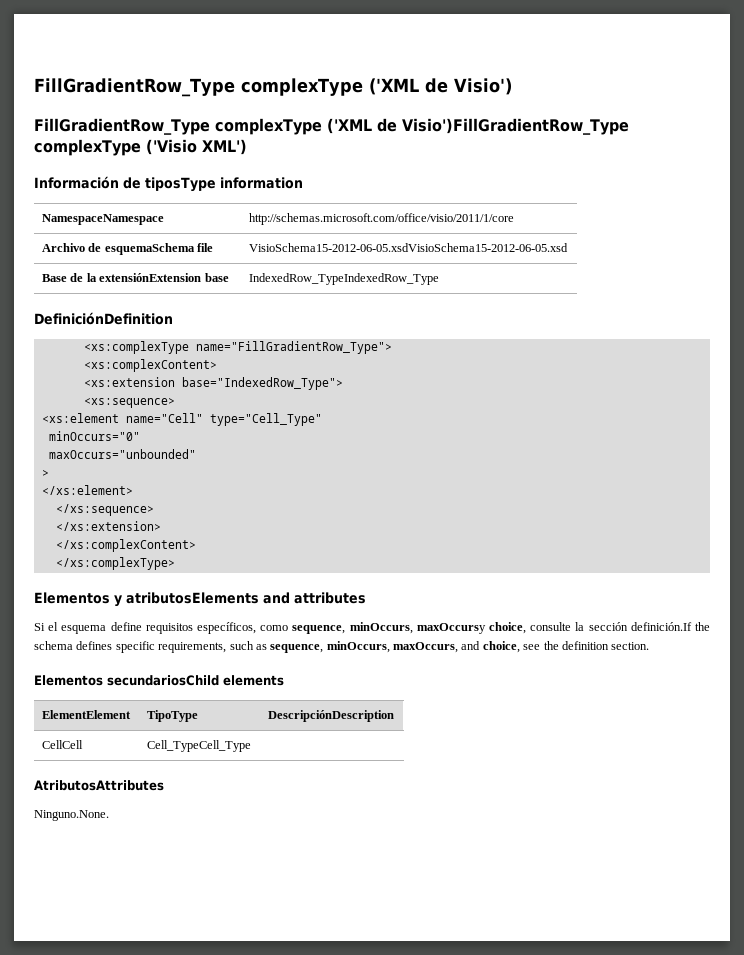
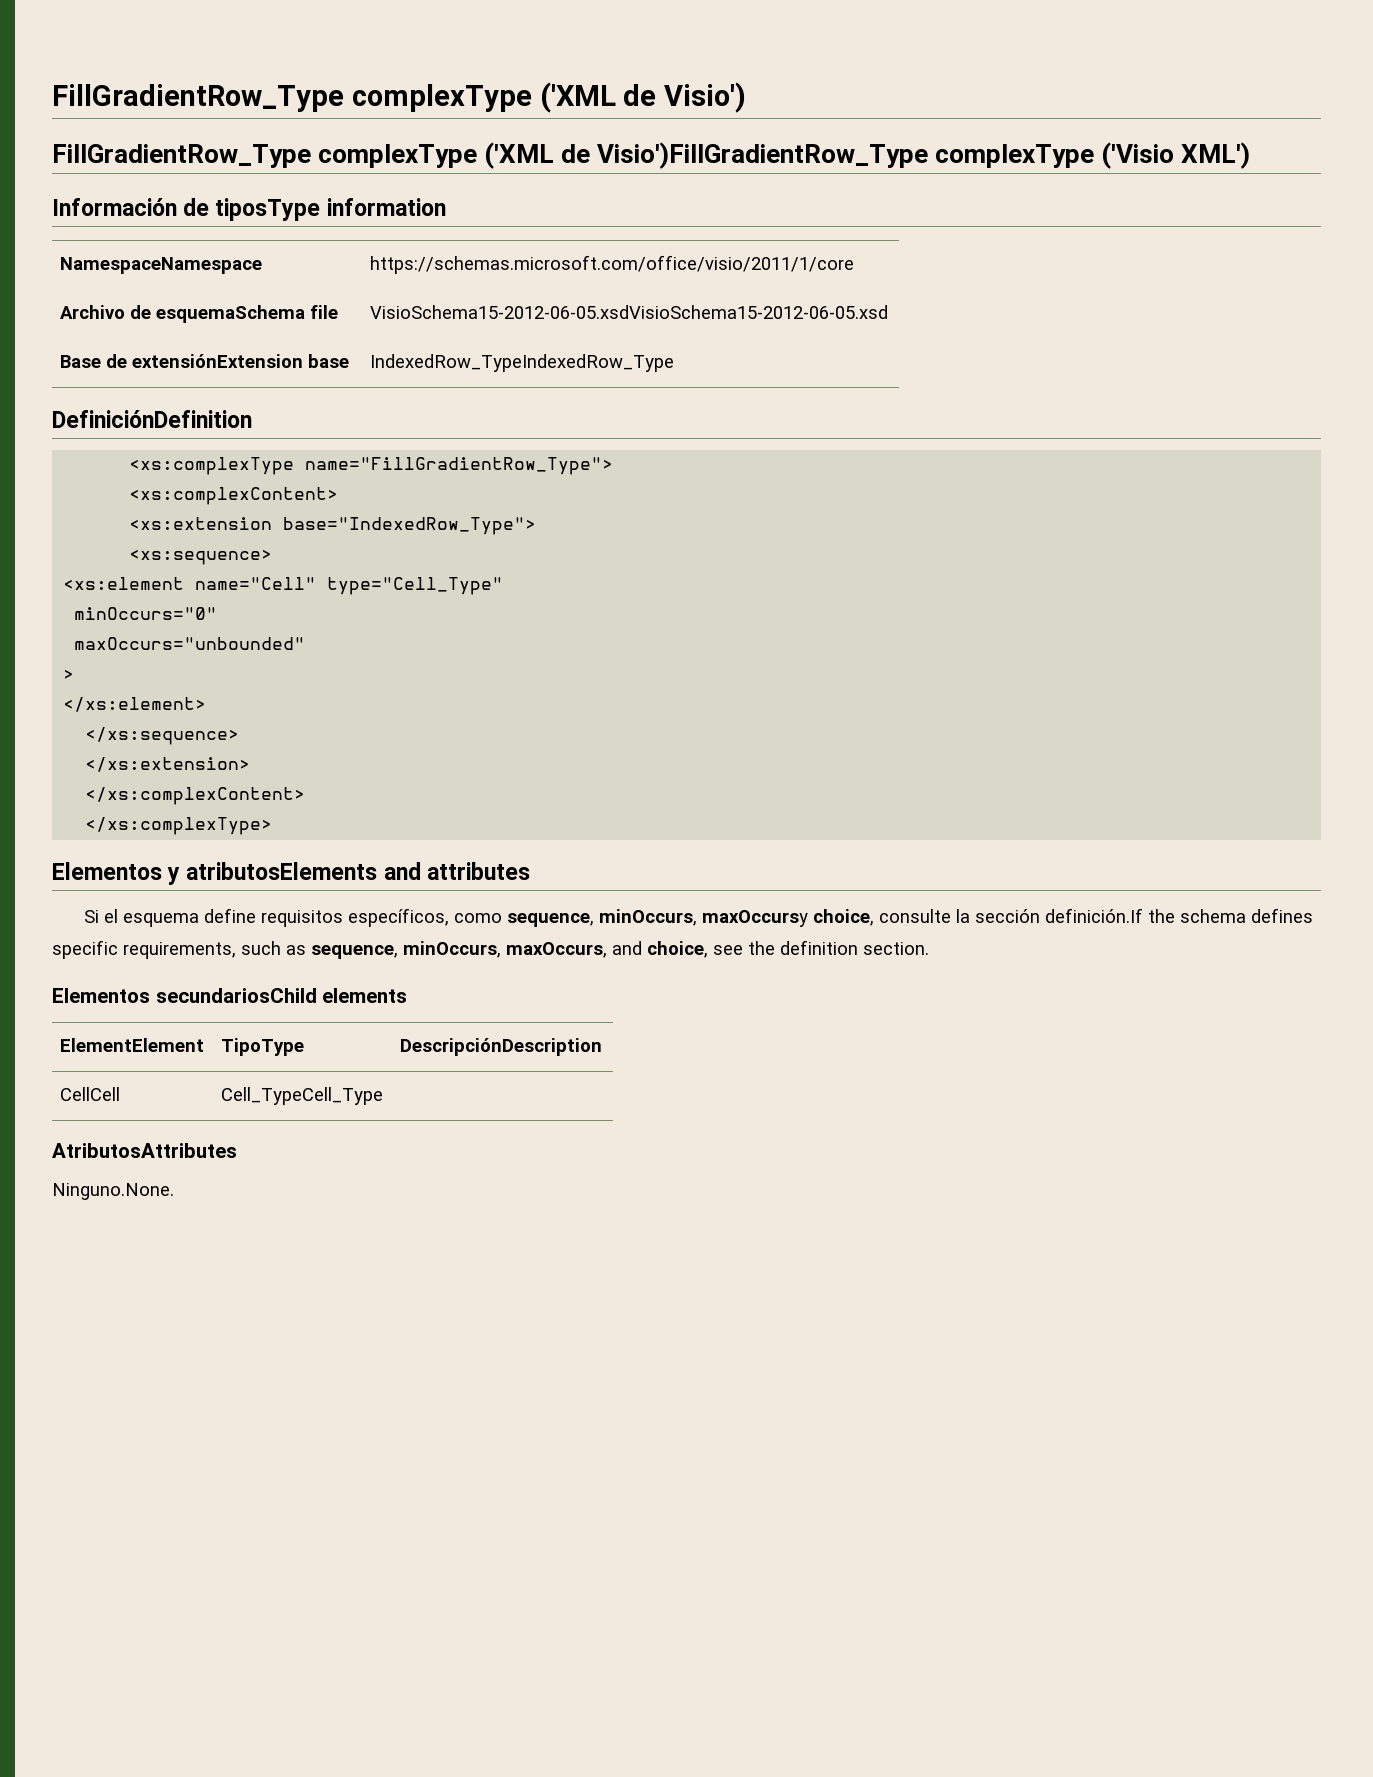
- NamespaceNamespace | http://schemas.microsoft.com/office/visio/2011/1/core
+ NamespaceNamespace | https://schemas.microsoft.com/office/visio/2011/1/core
- Base de la extensiónExtension base | IndexedRow_TypeIndexedRow_Type
+ Base de extensiónExtension base | IndexedRow_TypeIndexedRow_Type

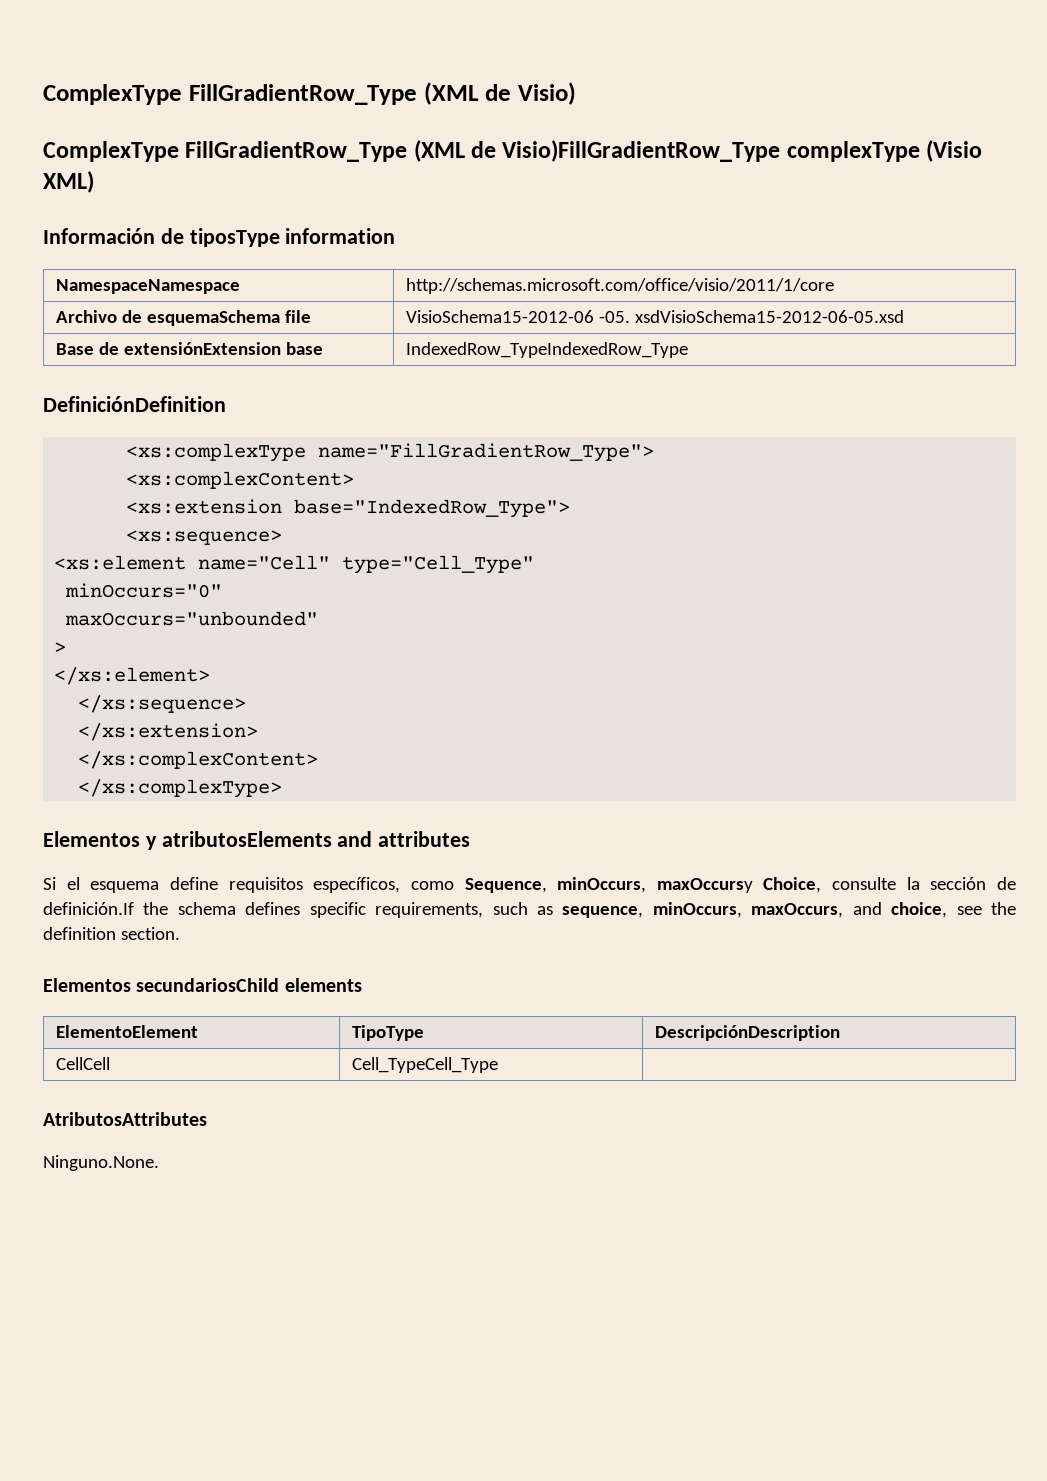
- FillGradientRow_Type complexType ('XML de Visio')
- FillGradientRow_Type complexType ('XML de Visio')FillGradientRow_Type complexType ('Visio XML')
+ ComplexType FillGradientRow_Type (XML de Visio)
+ ComplexType FillGradientRow_Type (XML de Visio)FillGradientRow_Type complexType (Visio XML)
- NamespaceNamespace | https://schemas.microsoft.com/office/visio/2011/1/core
+ NamespaceNamespace | http://schemas.microsoft.com/office/visio/2011/1/core
- Archivo de esquemaSchema file | VisioSchema15-2012-06-05.xsdVisioSchema15-2012-06-05.xsd
+ Archivo de esquemaSchema file | VisioSchema15-2012-06 -05. xsdVisioSchema15-2012-06-05.xsd
- Si el esquema define requisitos específicos, como sequence, minOccurs, maxOccursy choice, consulte la sección definición.If the schema defines specific requirements, such as sequence, minOccurs, maxOccurs, and choice, see the definition section.
+ Si el esquema define requisitos específicos, como Sequence, minOccurs, maxOccursy Choice, consulte la sección de definición.If the schema defines specific requirements, such as sequence, minOccurs, maxOccurs, and choice, see the definition section.
- ElementElement | TipoType | DescripciónDescription
+ ElementoElement | TipoType | DescripciónDescription

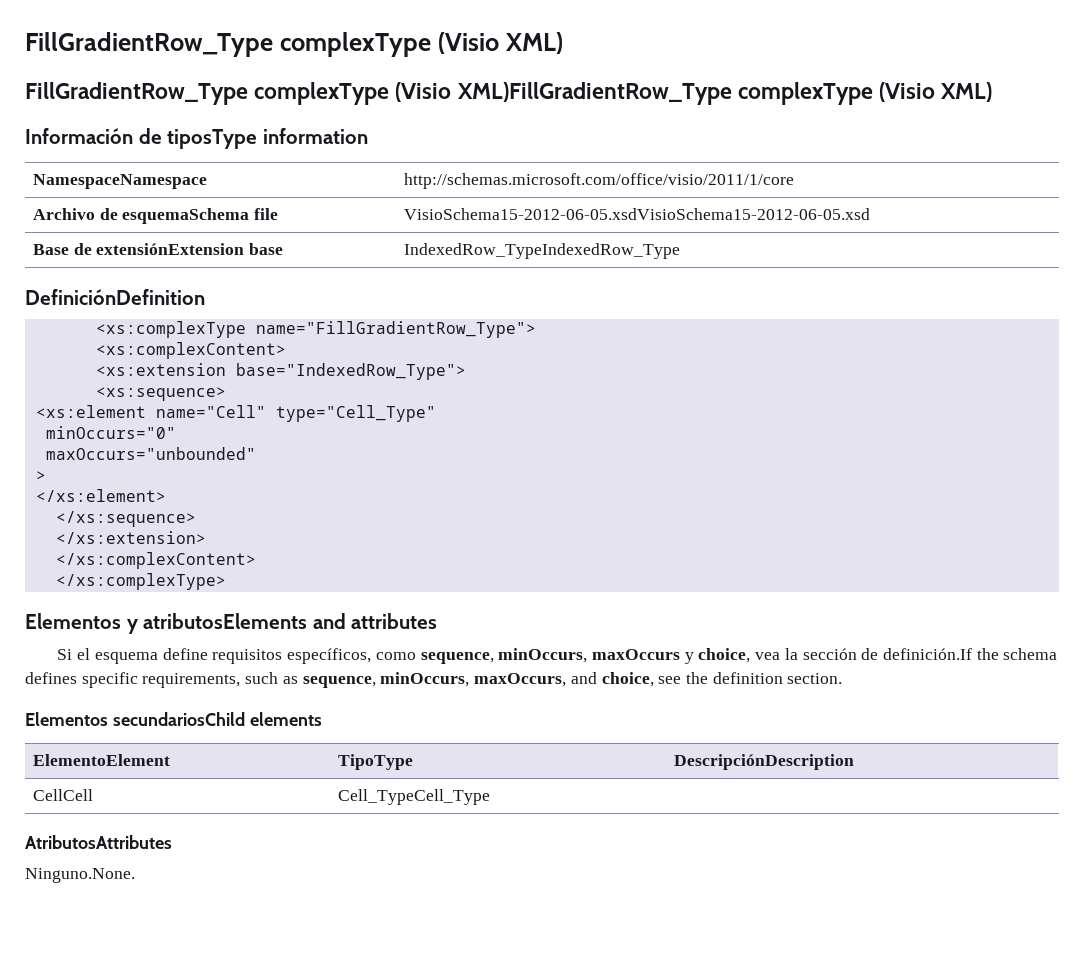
- ComplexType FillGradientRow_Type (XML de Visio)
- ComplexType FillGradientRow_Type (XML de Visio)FillGradientRow_Type complexType (Visio XML)
+ FillGradientRow_Type complexType (Visio XML)
+ FillGradientRow_Type complexType (Visio XML)FillGradientRow_Type complexType (Visio XML)
- Archivo de esquemaSchema file | VisioSchema15-2012-06 -05. xsdVisioSchema15-2012-06-05.xsd
+ Archivo de esquemaSchema file | VisioSchema15-2012-06-05.xsdVisioSchema15-2012-06-05.xsd
- Si el esquema define requisitos específicos, como Sequence, minOccurs, maxOccursy Choice, consulte la sección de definición.If the schema defines specific requirements, such as sequence, minOccurs, maxOccurs, and choice, see the definition section.
+ Si el esquema define requisitos específicos, como sequence, minOccurs, maxOccurs y choice, vea la sección de definición.If the schema defines specific requirements, such as sequence, minOccurs, maxOccurs, and choice, see the definition section.

